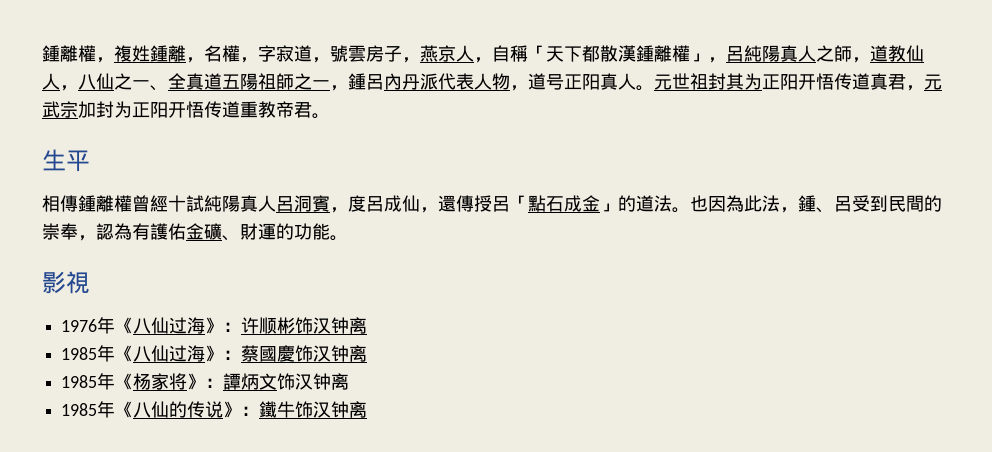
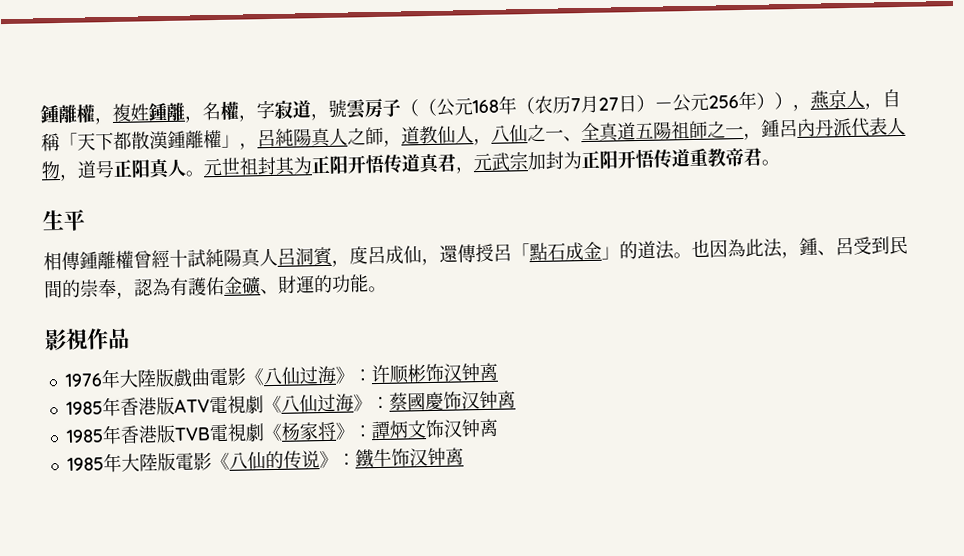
- 鍾離權，複姓鍾離，名權，字寂道，號雲房子，燕京人，自稱「天下都散漢鍾離權」，呂純陽真人之師，道教仙人，八仙之一、全真道五陽祖師之一，鍾呂內丹派代表人物，道号正阳真人。
+ 鍾離權，複姓鍾離，名權，字寂道，號雲房子（（公元168年（农历7月27日）－公元256年）），燕京人，自稱「天下都散漢鍾離權」，呂純陽真人之師，道教仙人，八仙之一、全真道五陽祖師之一，鍾呂內丹派代表人物，道号正阳真人。
- 影視
+ 影視作品
- 1976年《八仙过海》：许顺彬饰汉钟离
+ 1976年大陸版戲曲電影《八仙过海》：许顺彬饰汉钟离
- 1985年《八仙过海》：蔡國慶饰汉钟离
+ 1985年香港版ATV電視劇《八仙过海》：蔡國慶饰汉钟离
- 1985年《杨家将》：譚炳文饰汉钟离
+ 1985年香港版TVB電視劇《杨家将》：譚炳文饰汉钟离
- 1985年《八仙的传说》：鐵牛饰汉钟离
+ 1985年大陸版電影《八仙的传说》：鐵牛饰汉钟离

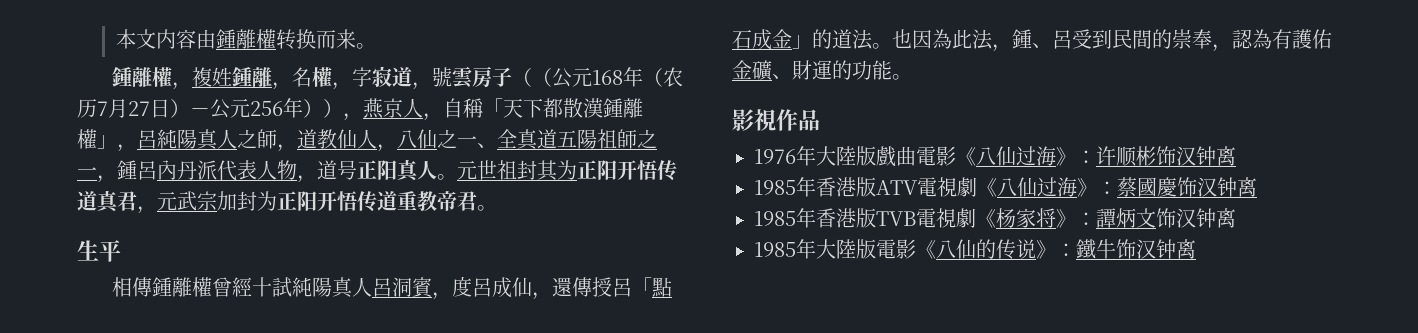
+ 本文内容由鍾離權转换而来。

